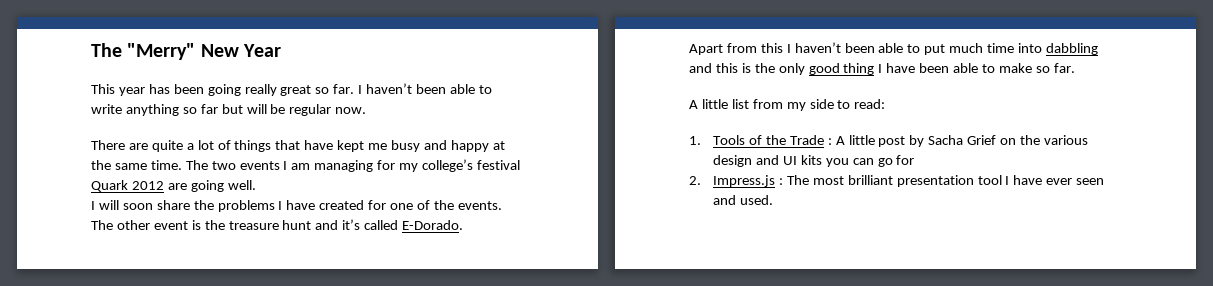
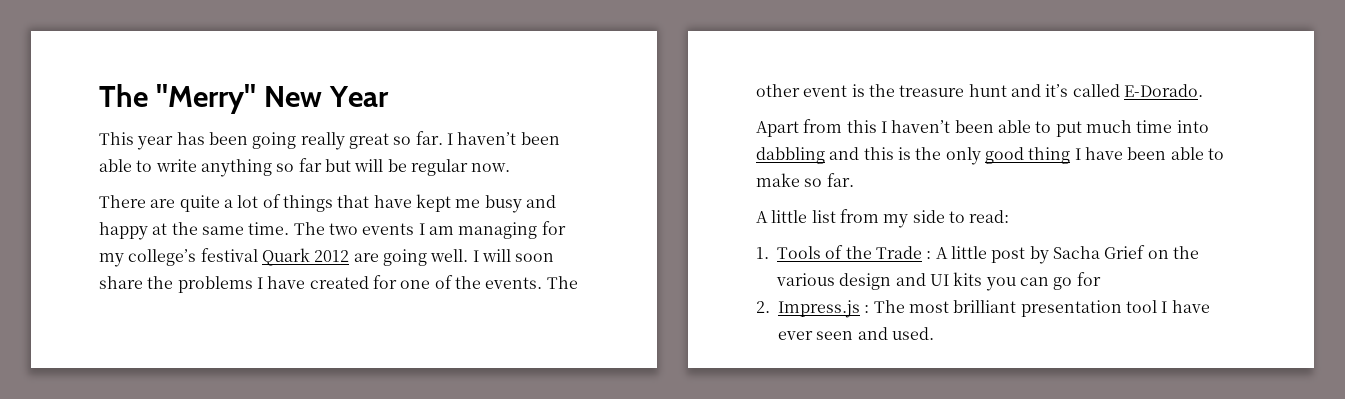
- The two events I am managing for my college’s festival Quark 2012 are going well.
- I will soon share the problems I have created for one of the events.
+ The two events I am managing for my college’s festival Quark 2012 are going well. I will soon share the problems I have created for one of the events.

